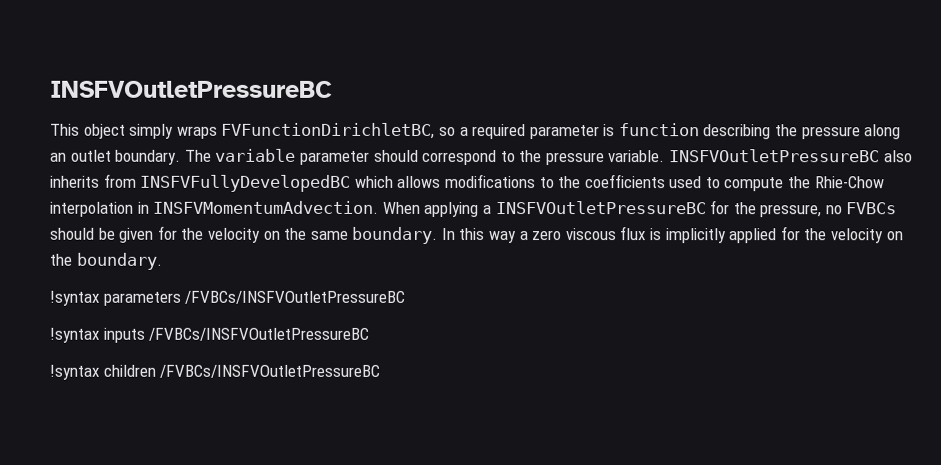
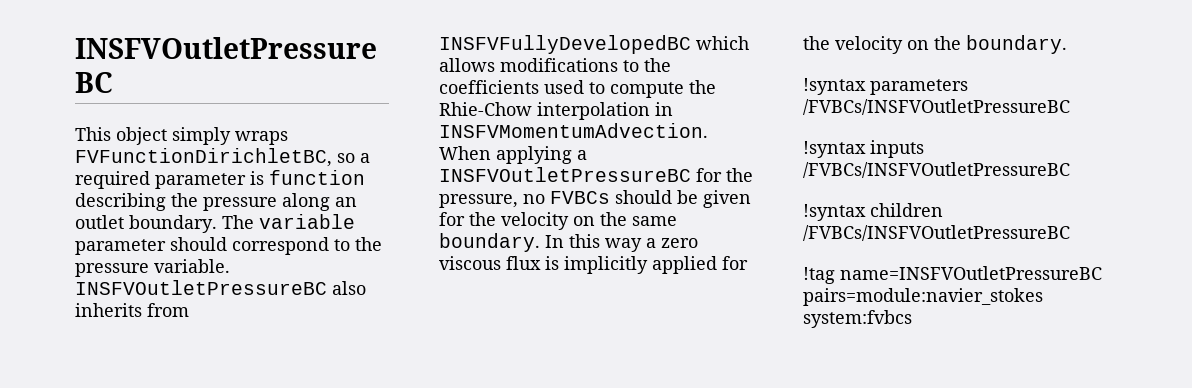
+ !tag name=INSFVOutletPressureBC pairs=module:navier_stokes system:fvbcs

